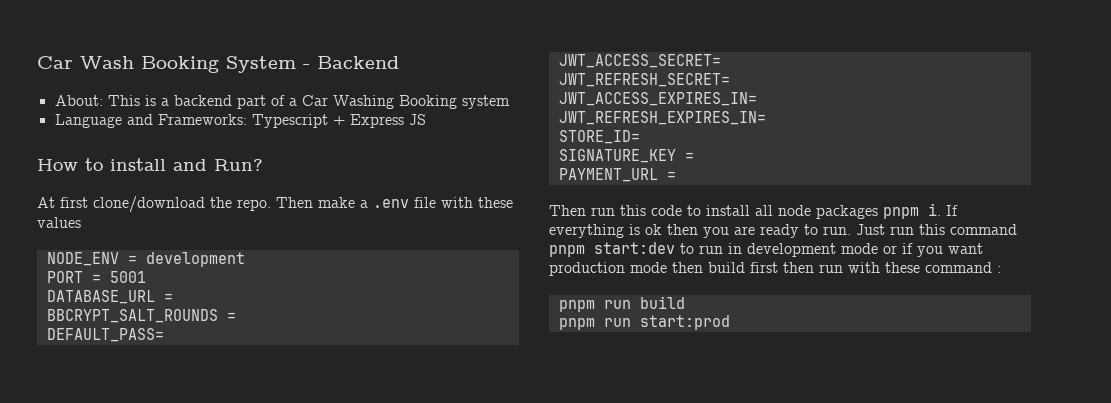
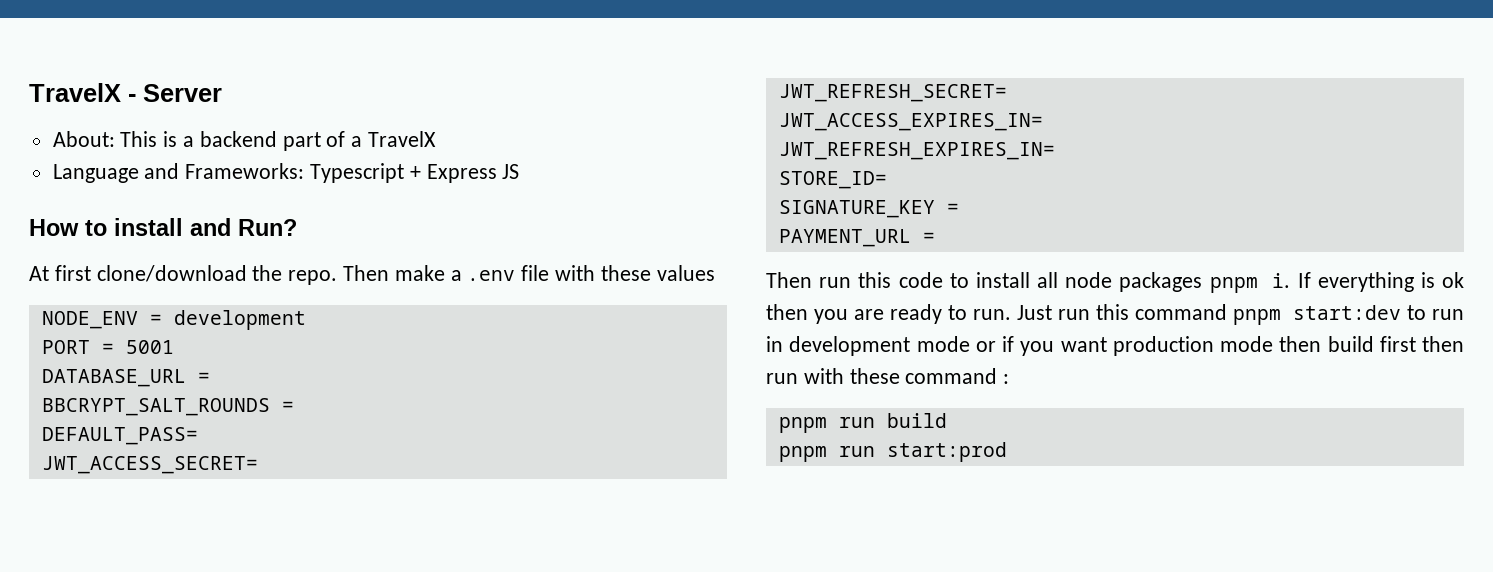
- Car Wash Booking System - Backend
+ TravelX - Server
- About: This is a backend part of a Car Washing Booking system
+ About: This is a backend part of a TravelX

